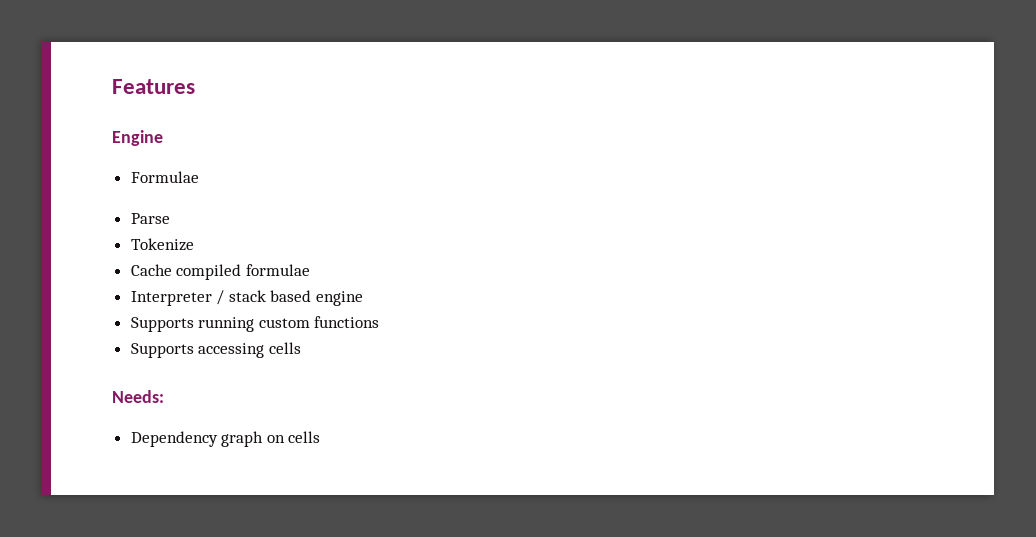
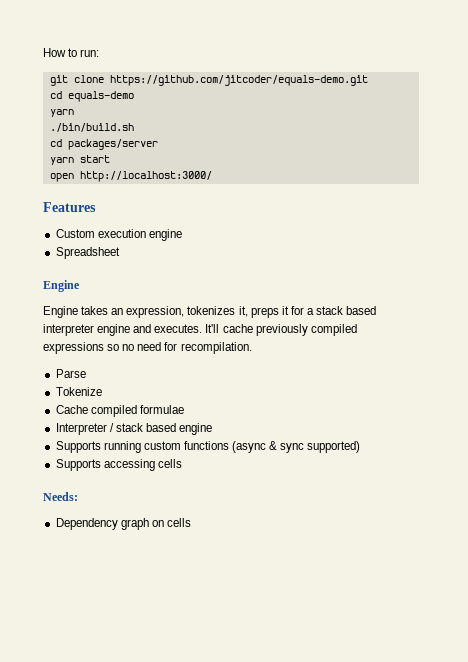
+ How to run:
+ git clone https://github.com/jitcoder/equals-demo.git
+ cd equals-demo
+ yarn
+ ./bin/build.sh
+ cd packages/server
+ yarn start
+ open http://localhost:3000/
  Features
+ Custom execution engine
+ Spreadsheet
  Engine
- Formulae
+ Engine takes an expression, tokenizes it, preps it for a stack based interpreter engine and executes. It'll cache previously compiled expressions so no need for recompilation.
- Supports running custom functions
+ Supports running custom functions (async & sync supported)

